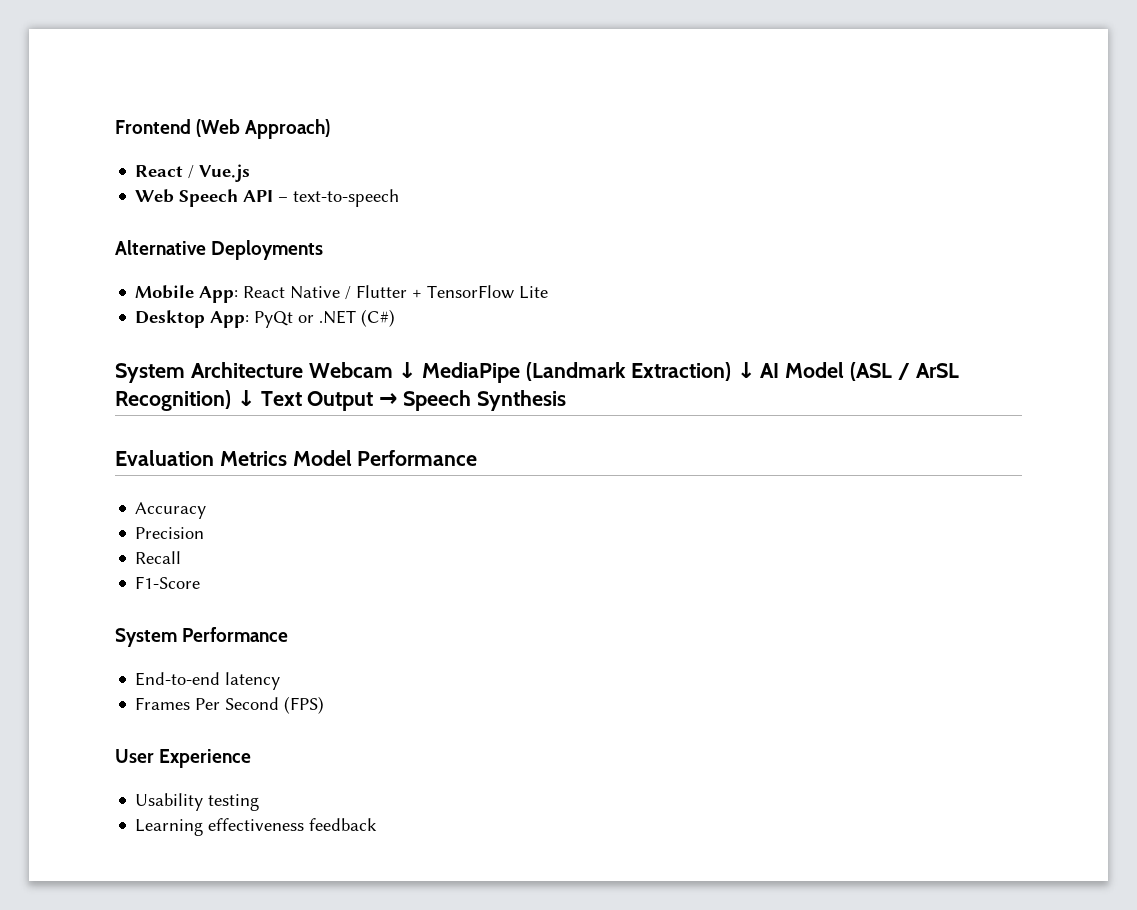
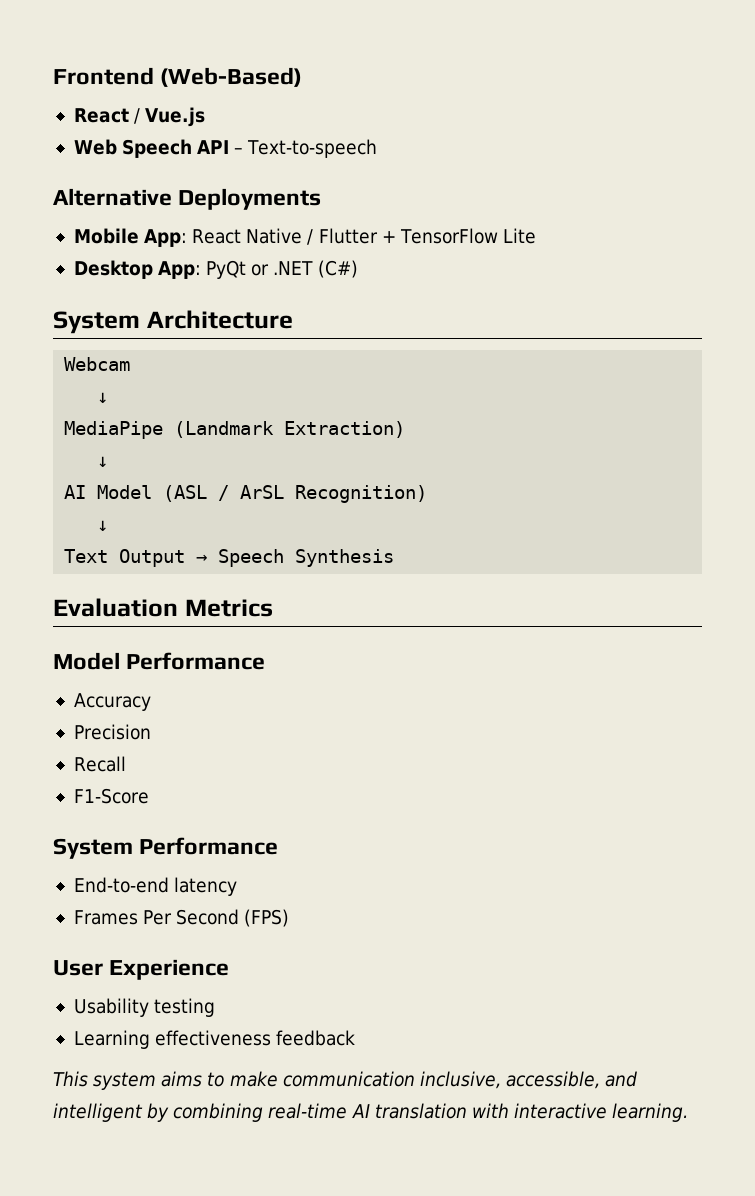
- Frontend (Web Approach)
+ Frontend (Web-Based)
- Web Speech API – text-to-speech
+ Web Speech API – Text-to-speech
- System Architecture Webcam ↓ MediaPipe (Landmark Extraction) ↓ AI Model (ASL / ArSL Recognition) ↓ Text Output → Speech Synthesis
+ System Architecture
+ Webcam
+ ↓
+ MediaPipe (Landmark Extraction)
+ ↓
+ AI Model (ASL / ArSL Recognition)
+ ↓
+ Text Output → Speech Synthesis
- Evaluation Metrics Model Performance
+ Evaluation Metrics
+ Model Performance
+ This system aims to make communication inclusive, accessible, and intelligent by combining real-time AI translation with interactive learning.

